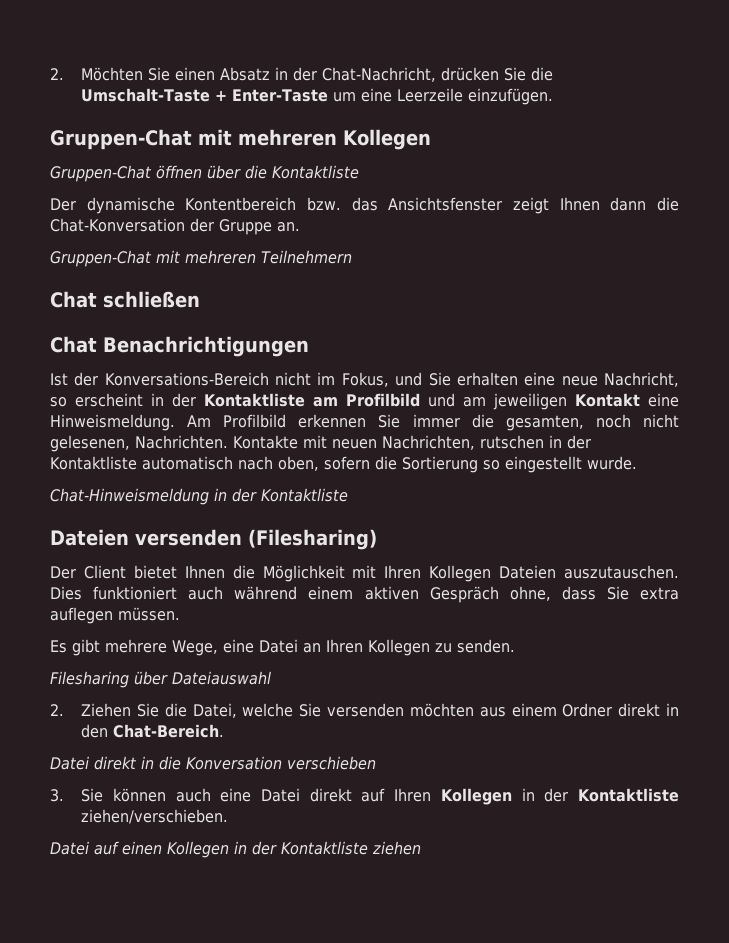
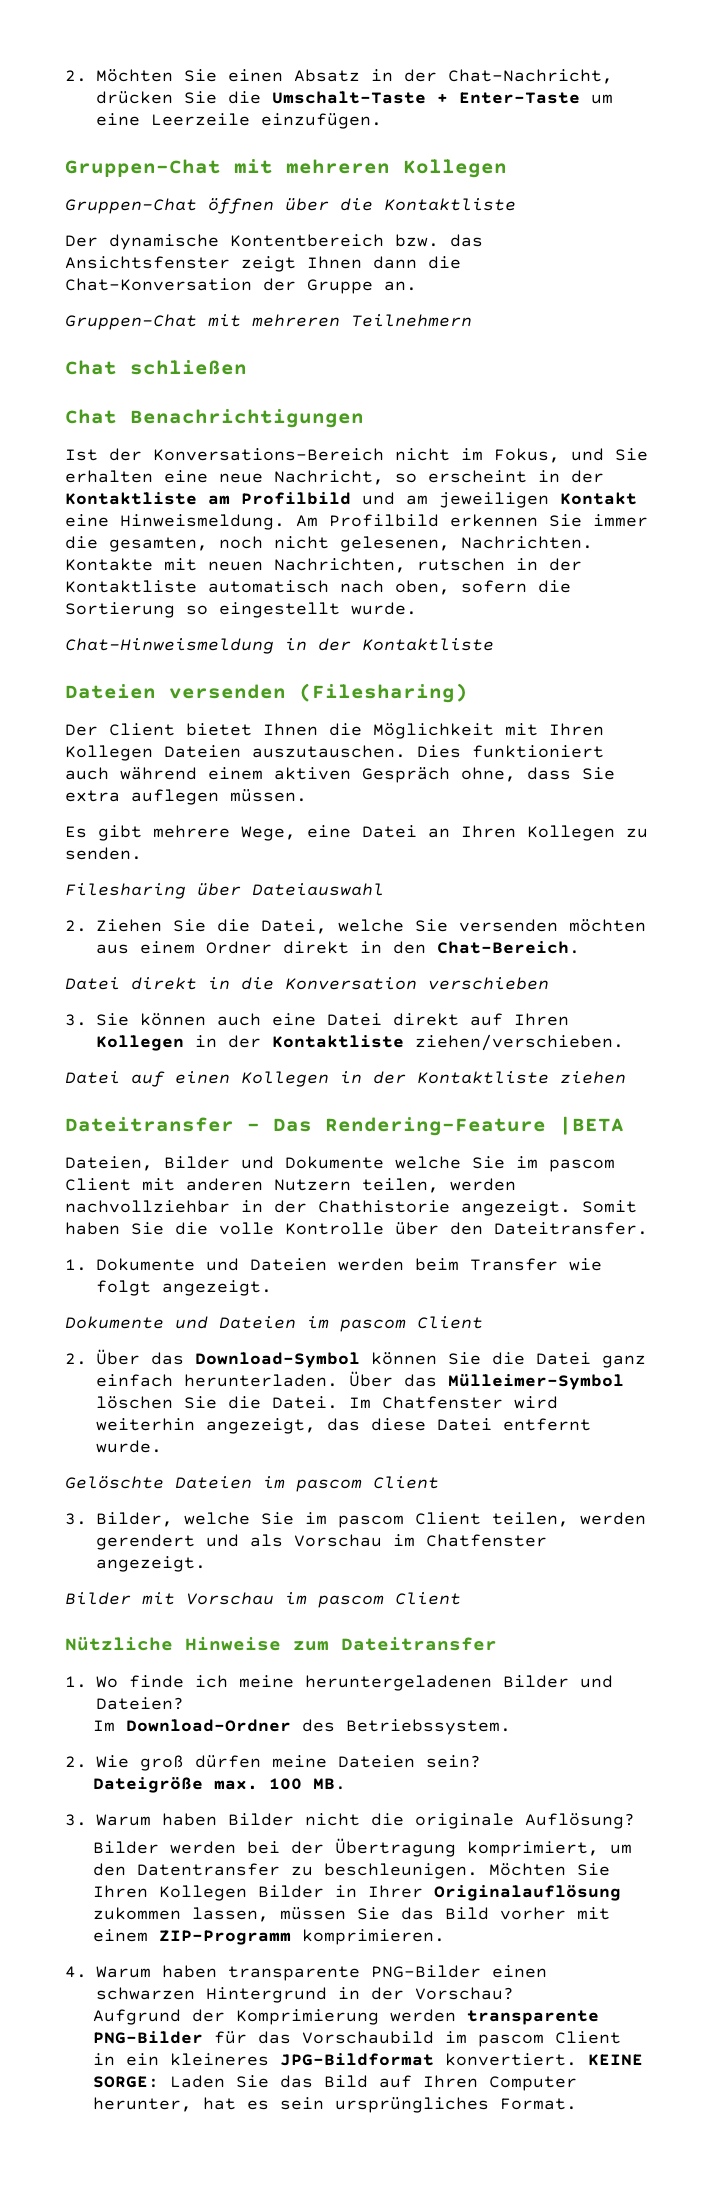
+ Dateitransfer - Das Rendering-Feature |BETA
+ Dateien, Bilder und Dokumente welche Sie im pascom Client mit anderen Nutzern teilen, werden nachvollziehbar in der Chathistorie angezeigt. Somit haben Sie die volle Kontrolle über den Dateitransfer.
+ 1. Dokumente und Dateien werden beim Transfer wie folgt angezeigt.
+ Dokumente und Dateien im pascom Client
+ 2. Über das Download-Symbol können Sie die Datei ganz einfach herunterladen. Über das Mülleimer-Symbol löschen Sie die Datei. Im Chatfenster wird weiterhin angezeigt, das diese Datei entfernt wurde.
+ Gelöschte Dateien im pascom Client
+ 3. Bilder, welche Sie im pascom Client teilen, werden gerendert und als Vorschau im Chatfenster angezeigt.
+ Bilder mit Vorschau im pascom Client
+ Nützliche Hinweise zum Dateitransfer
+ 1. Wo finde ich meine heruntergeladenen Bilder und Dateien?
+ Im Download-Ordner des Betriebssystem.
+ 2. Wie groß dürfen meine Dateien sein?
+ Dateigröße max. 100 MB.
+ 3. Warum haben Bilder nicht die originale Auflösung?
+ Bilder werden bei der Übertragung komprimiert, um den Datentransfer zu beschleunigen. Möchten Sie Ihren Kollegen Bilder in Ihrer Originalauflösung zukommen lassen, müssen Sie das Bild vorher mit einem ZIP-Programm komprimieren.
+ 4. Warum haben transparente PNG-Bilder einen schwarzen Hintergrund in der Vorschau?
+ Aufgrund der Komprimierung werden transparente PNG-Bilder für das Vorschaubild im pascom Client in ein kleineres JPG-Bildformat konvertiert. KEINE SORGE: Laden Sie das Bild auf Ihren Computer herunter, hat es sein ursprüngliches Format.

